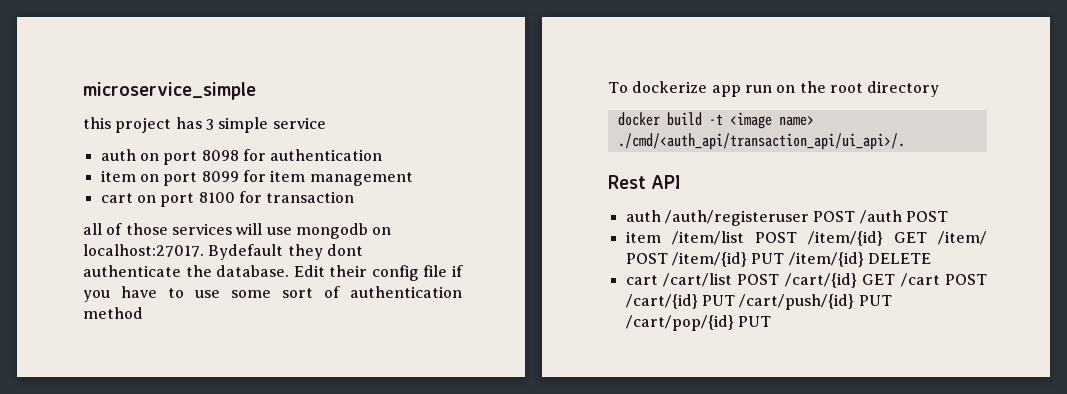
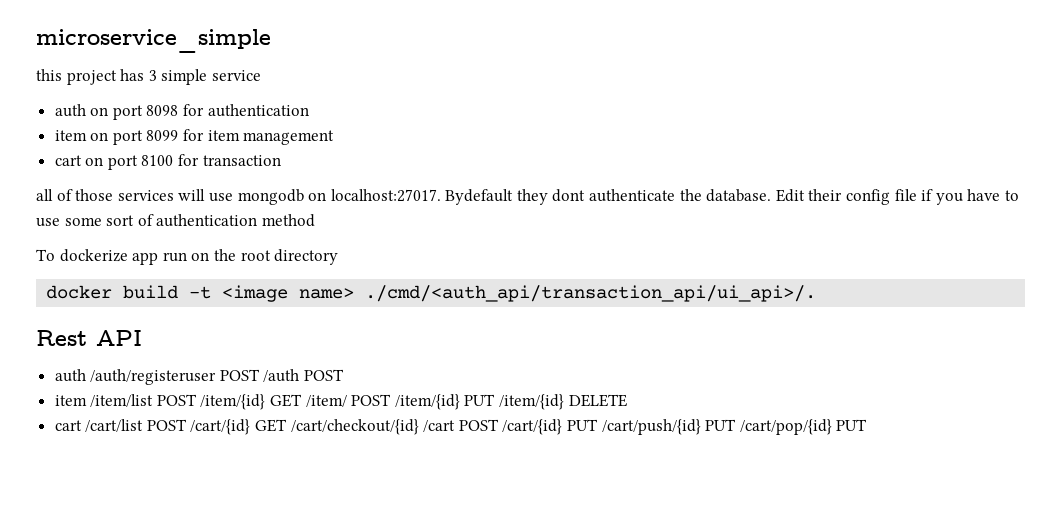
- cart /cart/list POST /cart/{id} GET /cart POST /cart/{id} PUT /cart/push/{id} PUT /cart/pop/{id} PUT
+ cart /cart/list POST /cart/{id} GET /cart/checkout/{id} /cart POST /cart/{id} PUT /cart/push/{id} PUT /cart/pop/{id} PUT

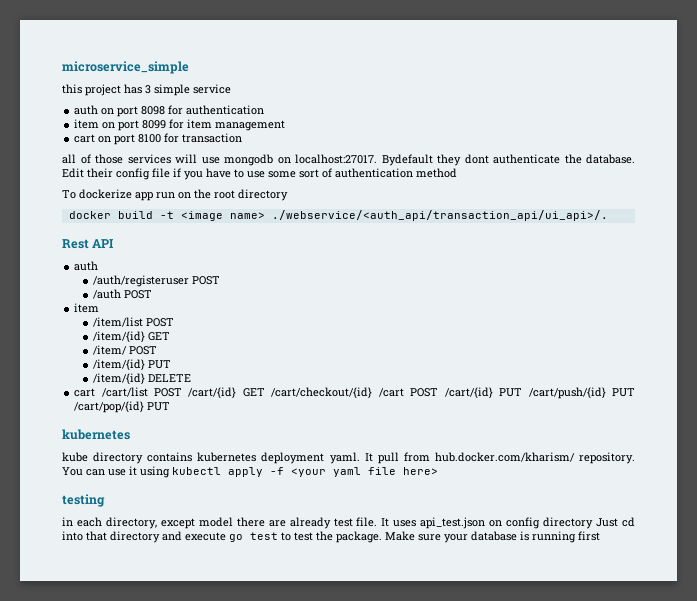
- docker build -t <image name> ./cmd/<auth_api/transaction_api/ui_api>/.
+ docker build -t <image name> ./webservice/<auth_api/transaction_api/ui_api>/.
  Rest API
- auth /auth/registeruser POST /auth POST
- item /item/list POST /item/{id} GET /item/ POST /item/{id} PUT /item/{id} DELETE
+ auth
+ /auth/registeruser POST
+ /auth POST
+ item
+ /item/list POST
+ /item/{id} GET
+ /item/ POST
+ /item/{id} PUT
+ /item/{id} DELETE
  cart /cart/list POST /cart/{id} GET /cart/checkout/{id} /cart POST /cart/{id} PUT /cart/push/{id} PUT /cart/pop/{id} PUT
+ kubernetes
+ kube directory contains kubernetes deployment yaml. It pull from hub.docker.com/kharism/ repository. You can use it using kubectl apply -f <your yaml file here>
+ testing
+ in each directory, except model there are already test file. It uses api_test.json on config directory Just cd into that directory and execute go test to test the package. Make sure your database is running first

